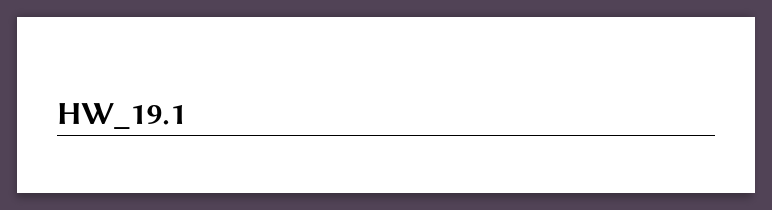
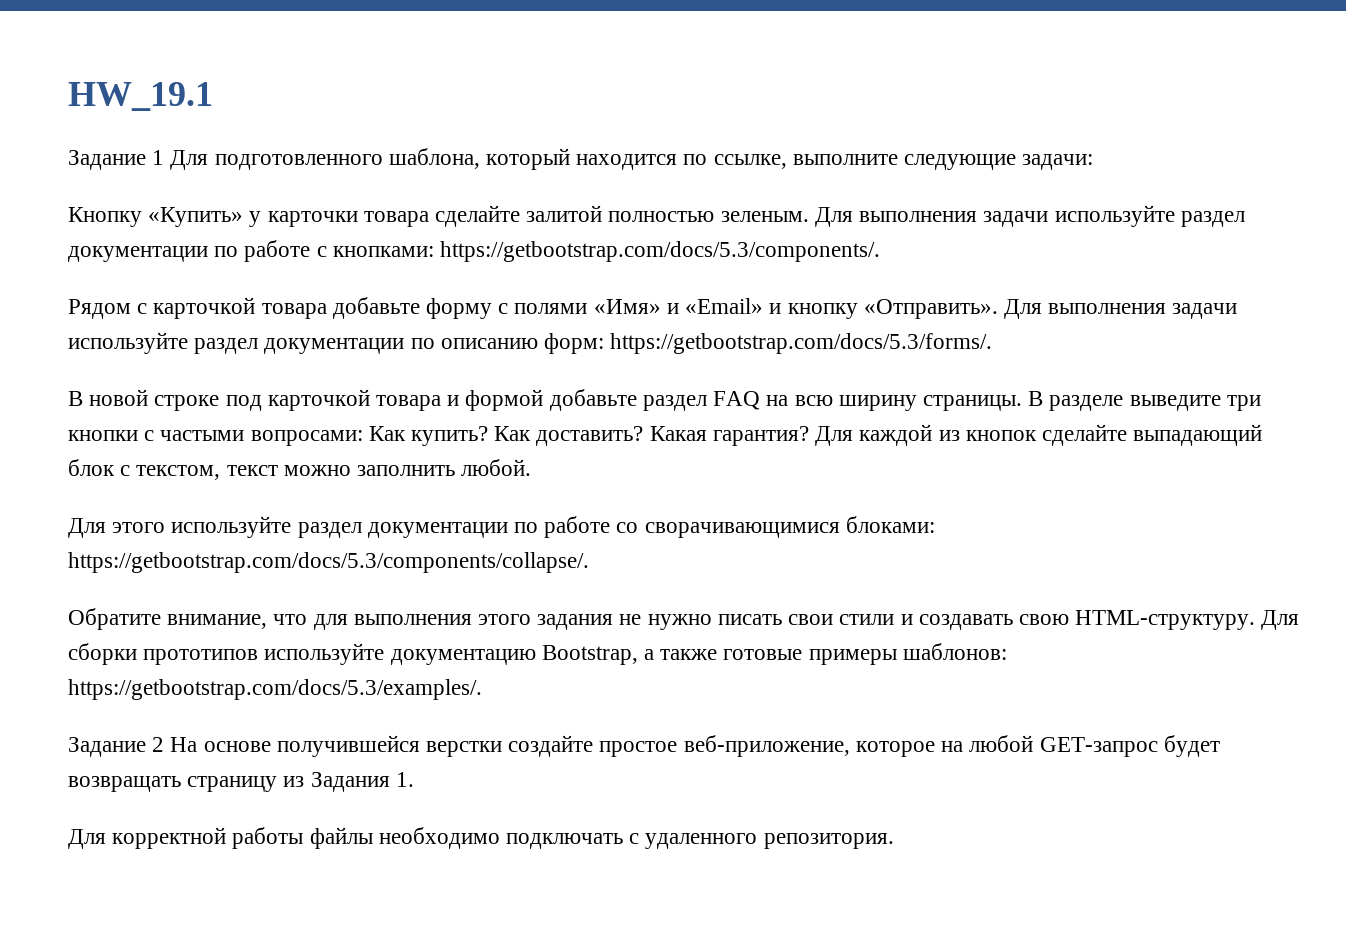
+ Задание 1 Для подготовленного шаблона, который находится по ссылке, выполните следующие задачи:
+ Кнопку «Купить» у карточки товара сделайте залитой полностью зеленым. Для выполнения задачи используйте раздел документации по работе с кнопками: https://getbootstrap.com/docs/5.3/components/.
+ Рядом с карточкой товара добавьте форму с полями «Имя» и «Email» и кнопку «Отправить». Для выполнения задачи используйте раздел документации по описанию форм: https://getbootstrap.com/docs/5.3/forms/.
+ В новой строке под карточкой товара и формой добавьте раздел FAQ на всю ширину страницы. В разделе выведите три кнопки с частыми вопросами: Как купить? Как доставить? Какая гарантия? Для каждой из кнопок сделайте выпадающий блок с текстом, текст можно заполнить любой.
+ Для этого используйте раздел документации по работе со сворачивающимися блоками: https://getbootstrap.com/docs/5.3/components/collapse/.
+ Обратите внимание, что для выполнения этого задания не нужно писать свои стили и создавать свою HTML-структуру. Для сборки прототипов используйте документацию Bootstrap, а также готовые примеры шаблонов: https://getbootstrap.com/docs/5.3/examples/.
+ Задание 2 На основе получившейся верстки создайте простое веб-приложение, которое на любой GET-запрос будет возвращать страницу из Задания 1.
+ Для корректной работы файлы необходимо подключать с удаленного репозитория.

